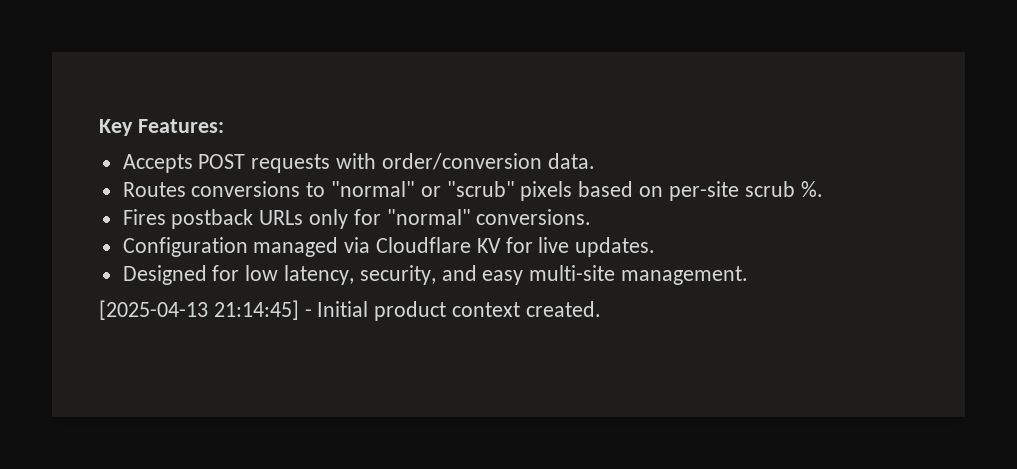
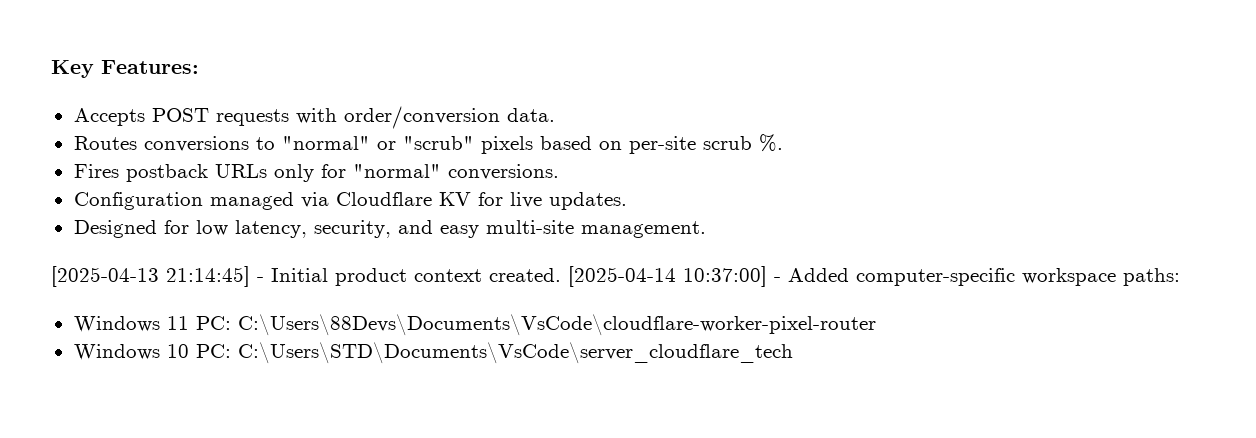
+ [2025-04-14 10:37:00] - Added computer-specific workspace paths:
+ Windows 11 PC: C:\Users\88Devs\Documents\VsCode\cloudflare-worker-pixel-router
+ Windows 10 PC: C:\Users\STD\Documents\VsCode\server_cloudflare_tech

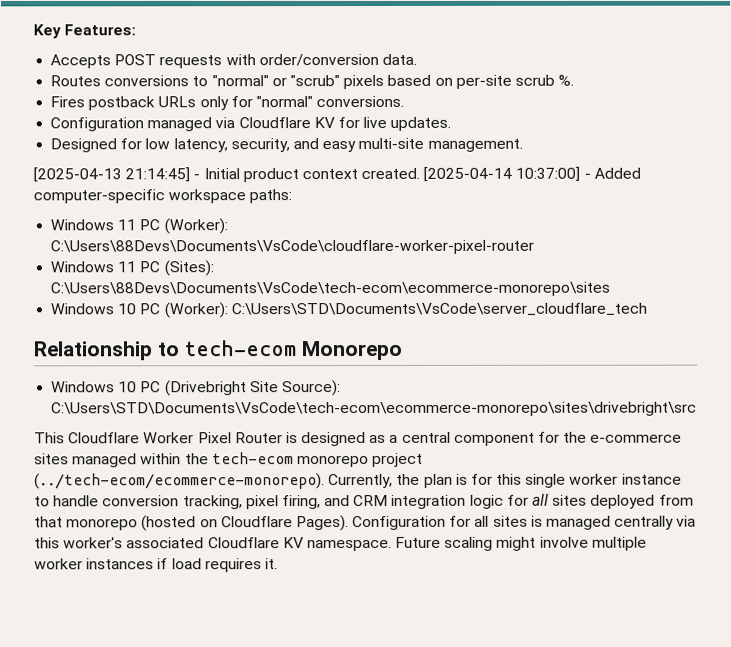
- Windows 11 PC: C:\Users\88Devs\Documents\VsCode\cloudflare-worker-pixel-router
+ Windows 11 PC (Worker): C:\Users\88Devs\Documents\VsCode\cloudflare-worker-pixel-router
- Windows 10 PC: C:\Users\STD\Documents\VsCode\server_cloudflare_tech
+ Windows 11 PC (Sites): C:\Users\88Devs\Documents\VsCode\tech-ecom\ecommerce-monorepo\sites
+ Windows 10 PC (Worker): C:\Users\STD\Documents\VsCode\server_cloudflare_tech
+ Relationship to tech-ecom Monorepo
+ Windows 10 PC (Drivebright Site Source): C:\Users\STD\Documents\VsCode\tech-ecom\ecommerce-monorepo\sites\drivebright\src
+ This Cloudflare Worker Pixel Router is designed as a central component for the e-commerce sites managed within the tech-ecom monorepo project (../tech-ecom/ecommerce-monorepo). Currently, the plan is for this single worker instance to handle conversion tracking, pixel firing, and CRM integration logic for all sites deployed from that monorepo (hosted on Cloudflare Pages). Configuration for all sites is managed centrally via this worker's associated Cloudflare KV namespace. Future scaling might involve multiple worker instances if load requires it.

